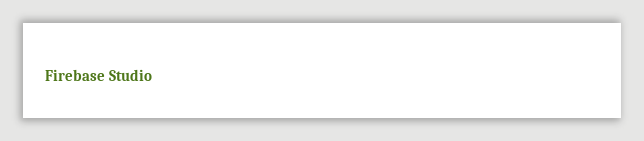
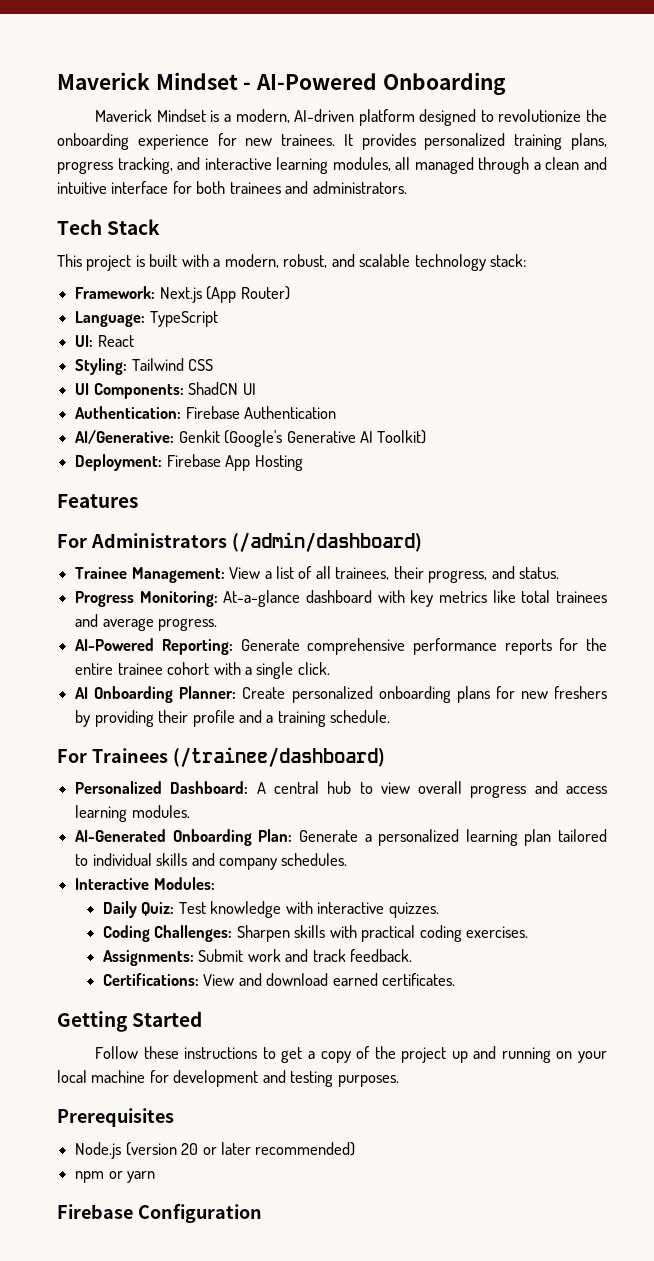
- Firebase Studio
+ Maverick Mindset - AI-Powered Onboarding
+ Maverick Mindset is a modern, AI-driven platform designed to revolutionize the onboarding experience for new trainees. It provides personalized training plans, progress tracking, and interactive learning modules, all managed through a clean and intuitive interface for both trainees and administrators.
+ Tech Stack
+ This project is built with a modern, robust, and scalable technology stack:
+ Framework: Next.js (App Router)
+ Language: TypeScript
+ UI: React
+ Styling: Tailwind CSS
+ UI Components: ShadCN UI
+ Authentication: Firebase Authentication
+ AI/Generative: Genkit (Google's Generative AI Toolkit)
+ Deployment: Firebase App Hosting
+ Features
+ For Administrators (/admin/dashboard)
+ Trainee Management: View a list of all trainees, their progress, and status.
+ Progress Monitoring: At-a-glance dashboard with key metrics like total trainees and average progress.
+ AI-Powered Reporting: Generate comprehensive performance reports for the entire trainee cohort with a single click.
+ AI Onboarding Planner: Create personalized onboarding plans for new freshers by providing their profile and a training schedule.
+ For Trainees (/trainee/dashboard)
+ Personalized Dashboard: A central hub to view overall progress and access learning modules.
+ AI-Generated Onboarding Plan: Generate a personalized learning plan tailored to individual skills and company schedules.
+ Interactive Modules:
+ Daily Quiz: Test knowledge with interactive quizzes.
+ Coding Challenges: Sharpen skills with practical coding exercises.
+ Assignments: Submit work and track feedback.
+ Certifications: View and download earned certificates.
+ Getting Started
+ Follow these instructions to get a copy of the project up and running on your local machine for development and testing purposes.
+ Prerequisites
+ Node.js (version 20 or later recommended)
+ npm or yarn
+ Firebase Configuration

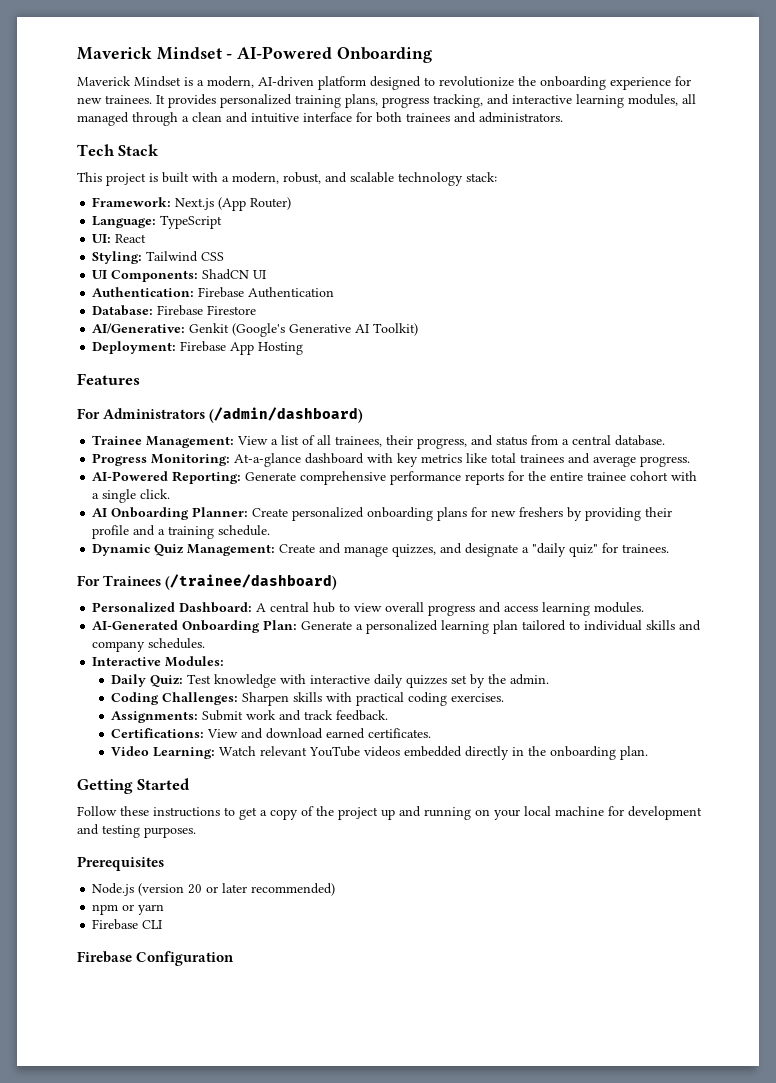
+ Database: Firebase Firestore
- Trainee Management: View a list of all trainees, their progress, and status.
+ Trainee Management: View a list of all trainees, their progress, and status from a central database.
+ Dynamic Quiz Management: Create and manage quizzes, and designate a "daily quiz" for trainees.
- Daily Quiz: Test knowledge with interactive quizzes.
+ Daily Quiz: Test knowledge with interactive daily quizzes set by the admin.
+ Video Learning: Watch relevant YouTube videos embedded directly in the onboarding plan.
+ Firebase CLI

